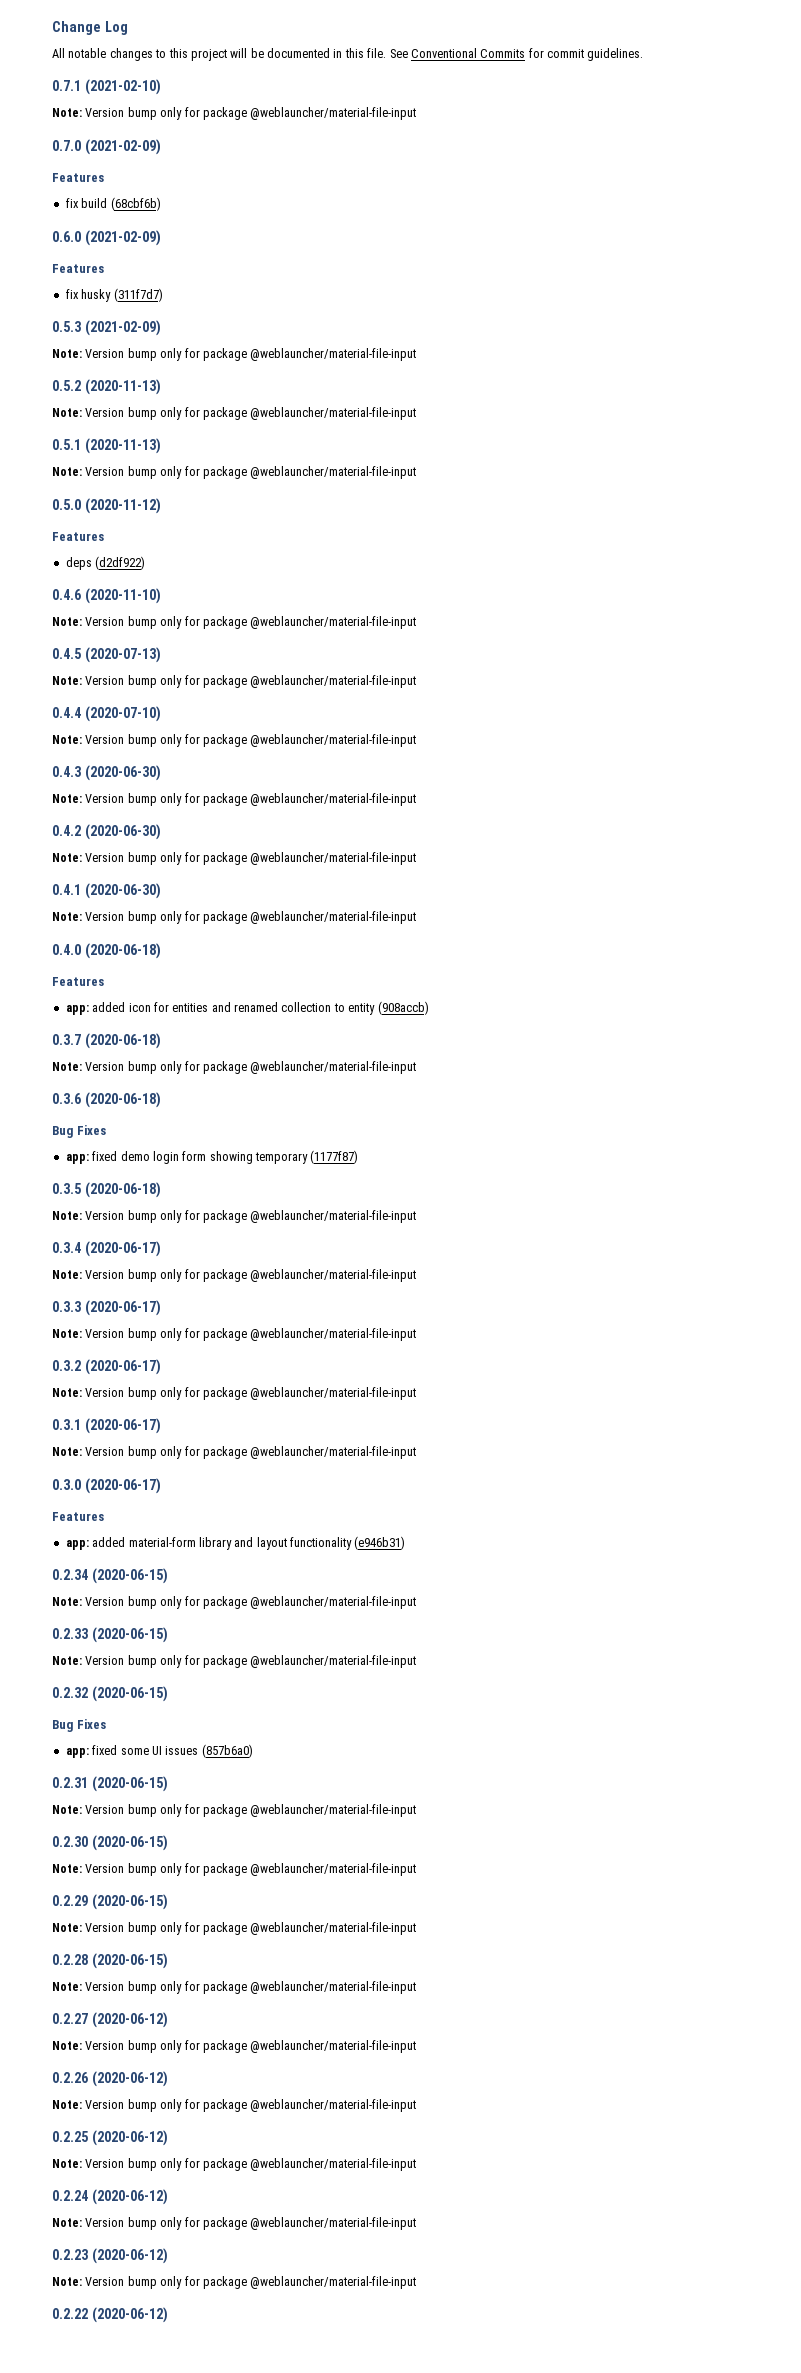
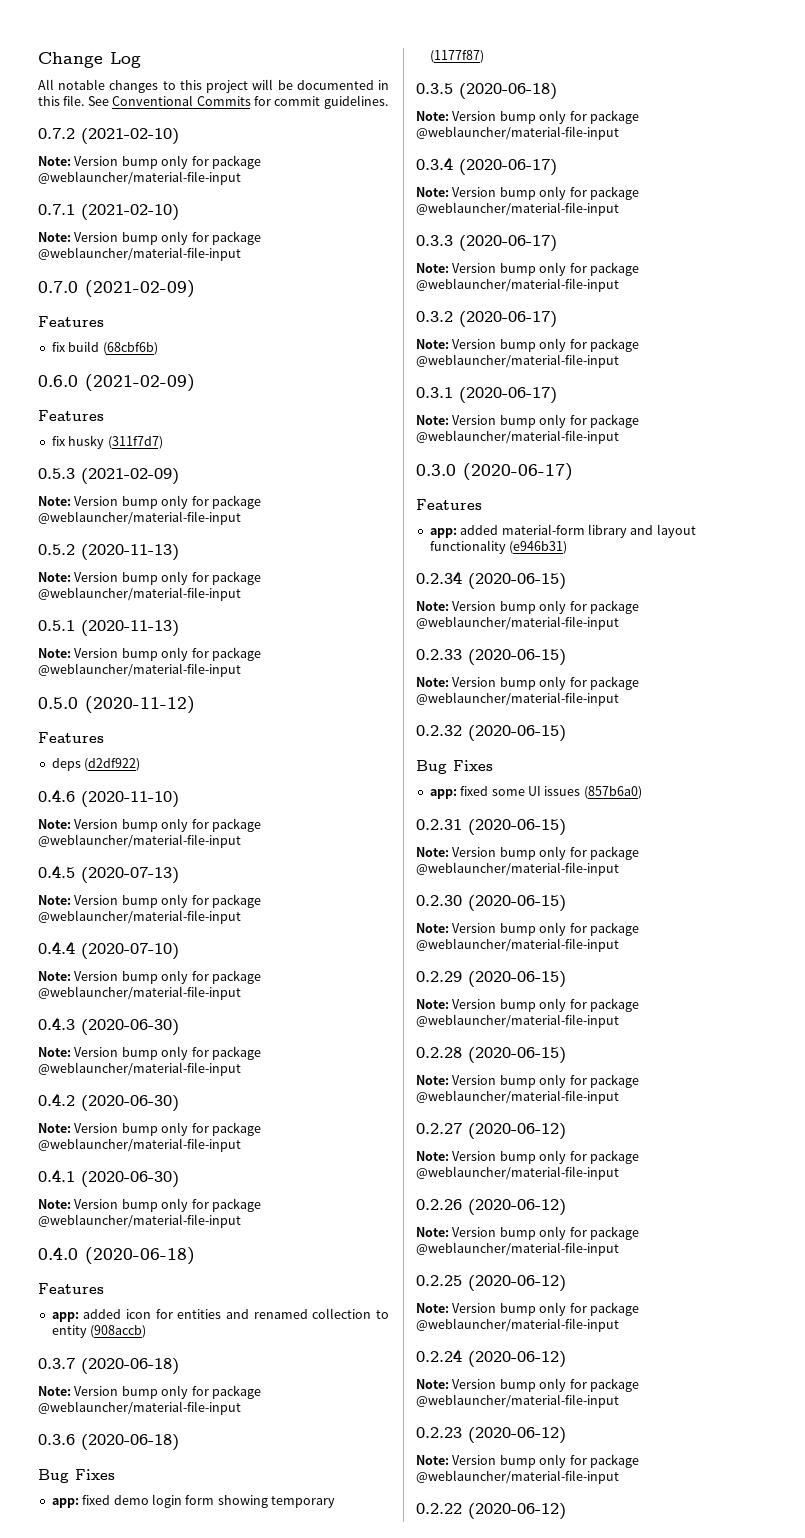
+ 0.7.2 (2021-02-10)
+ Note: Version bump only for package @weblauncher/material-file-input

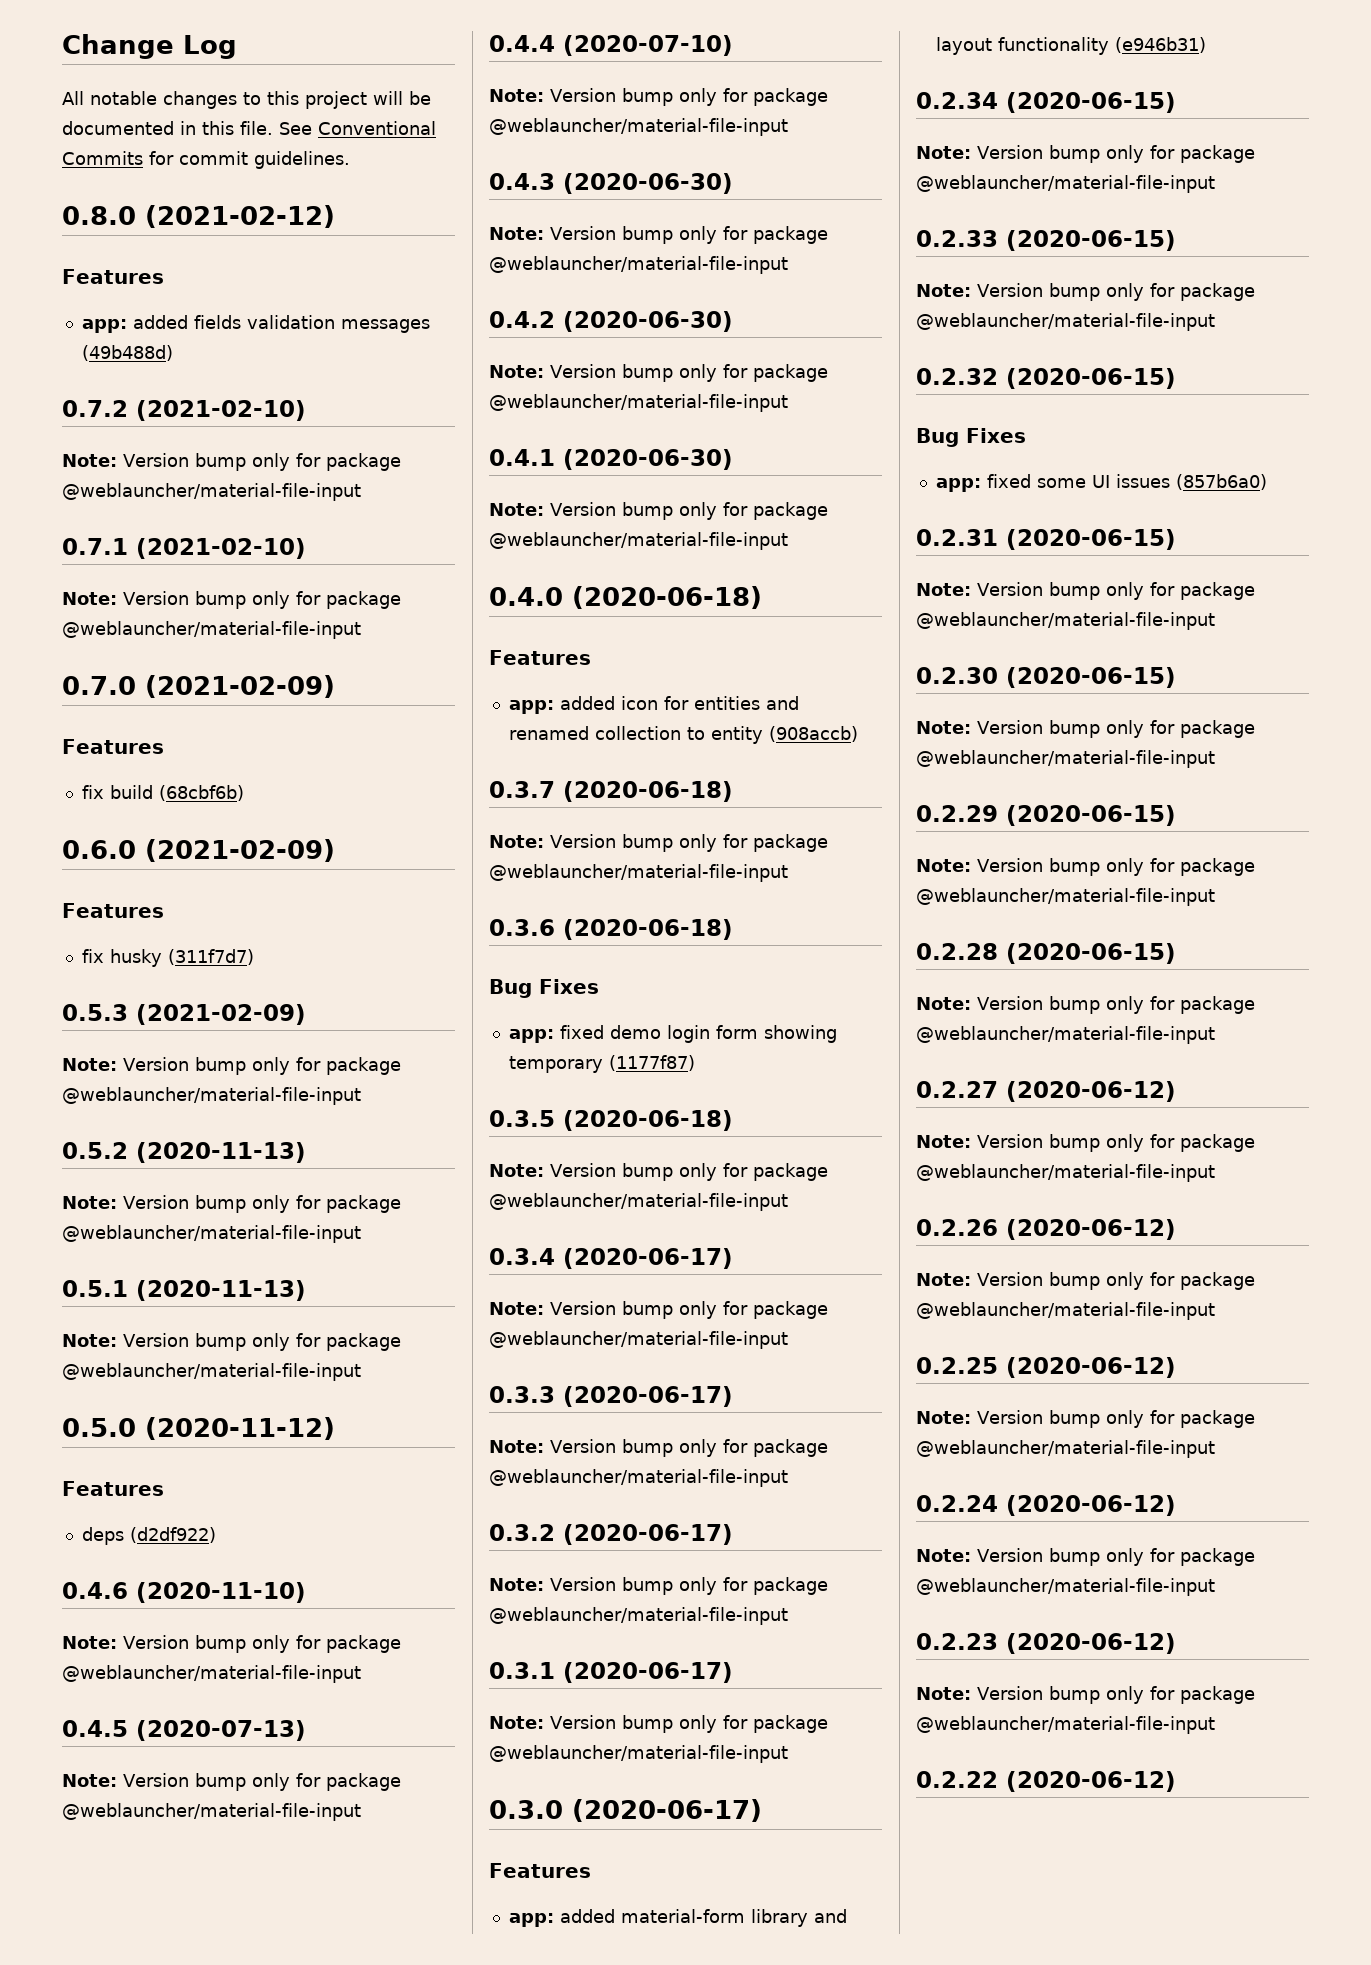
+ 0.8.0 (2021-02-12)
+ Features
+ app: added fields validation messages (49b488d)

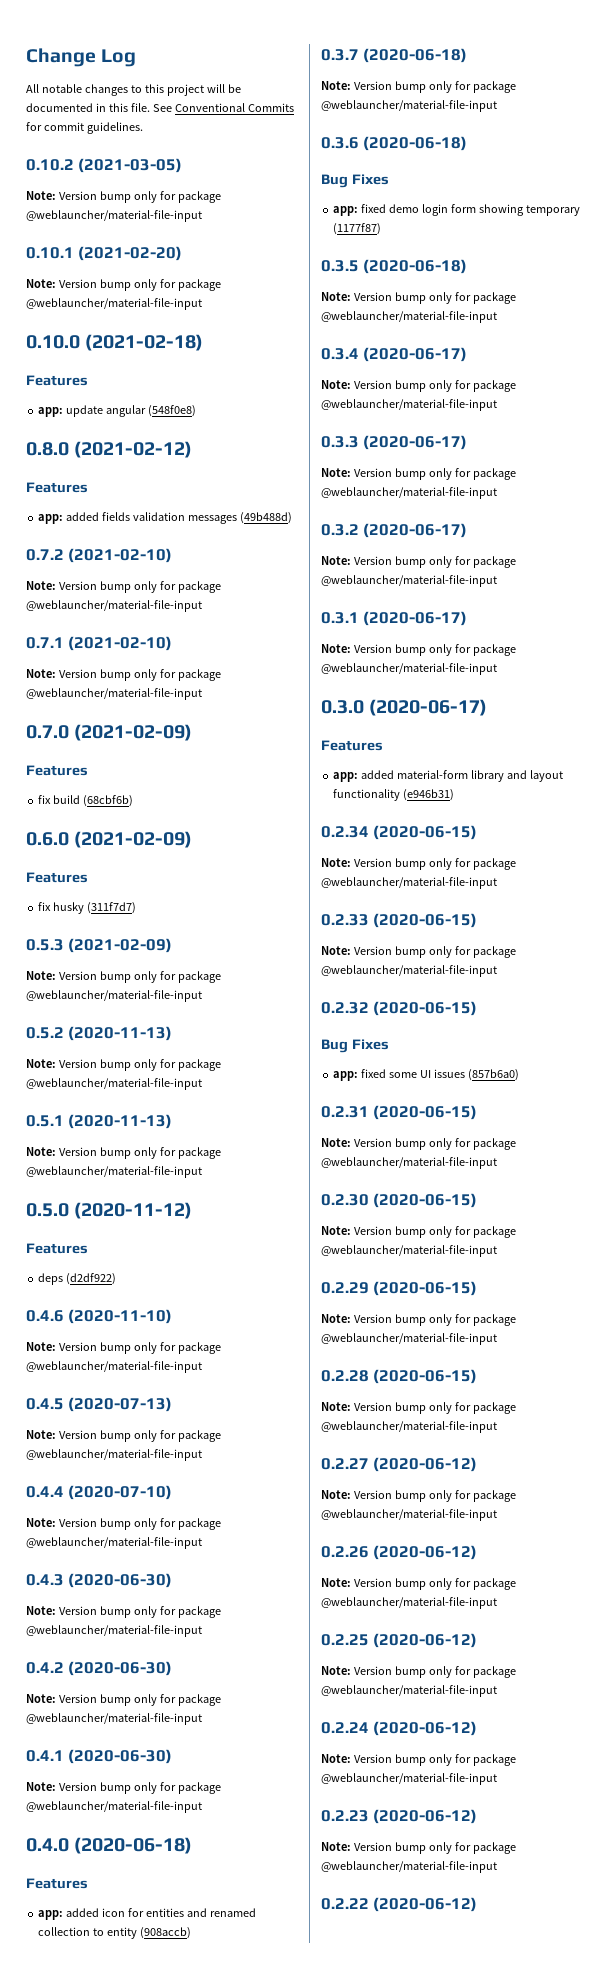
+ 0.10.2 (2021-03-05)
+ Note: Version bump only for package @weblauncher/material-file-input
+ 0.10.1 (2021-02-20)
+ Note: Version bump only for package @weblauncher/material-file-input
+ 0.10.0 (2021-02-18)
+ Features
+ app: update angular (548f0e8)

